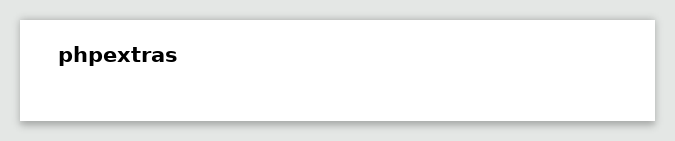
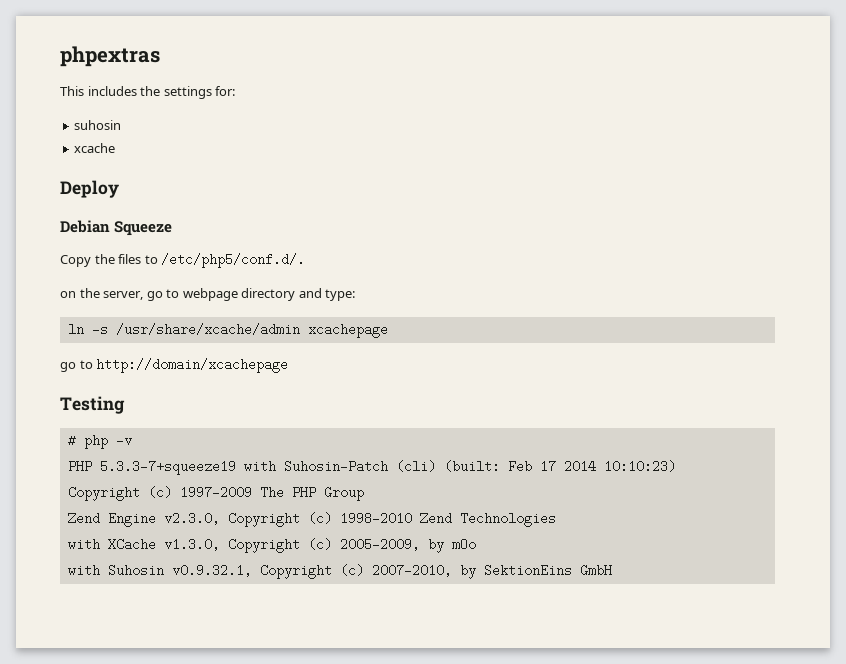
+ This includes the settings for:
+ suhosin
+ xcache
+ Deploy
+ Debian Squeeze
+ Copy the files to /etc/php5/conf.d/.
+ on the server, go to webpage directory and type:
+ ln -s /usr/share/xcache/admin xcachepage
+ go to http://domain/xcachepage
+ Testing
+ # php -v
+ PHP 5.3.3-7+squeeze19 with Suhosin-Patch (cli) (built: Feb 17 2014 10:10:23)
+ Copyright (c) 1997-2009 The PHP Group
+ Zend Engine v2.3.0, Copyright (c) 1998-2010 Zend Technologies
+ with XCache v1.3.0, Copyright (c) 2005-2009, by mOo
+ with Suhosin v0.9.32.1, Copyright (c) 2007-2010, by SektionEins GmbH

